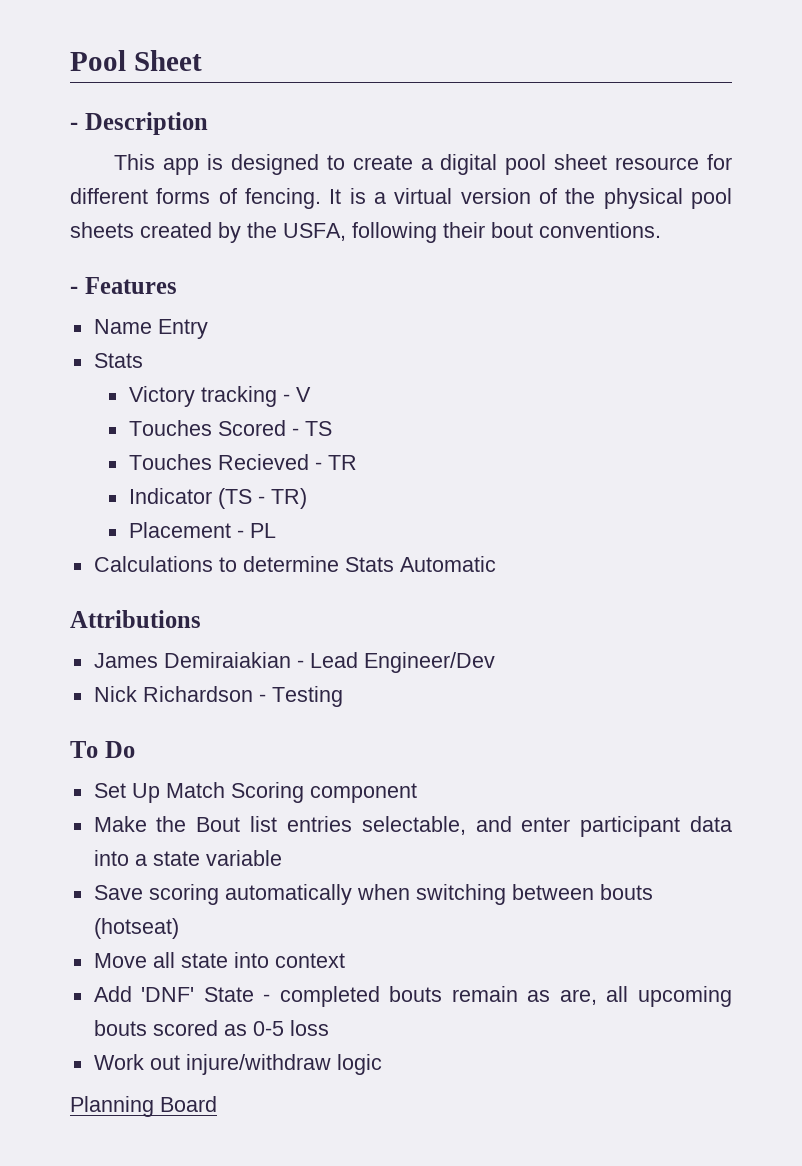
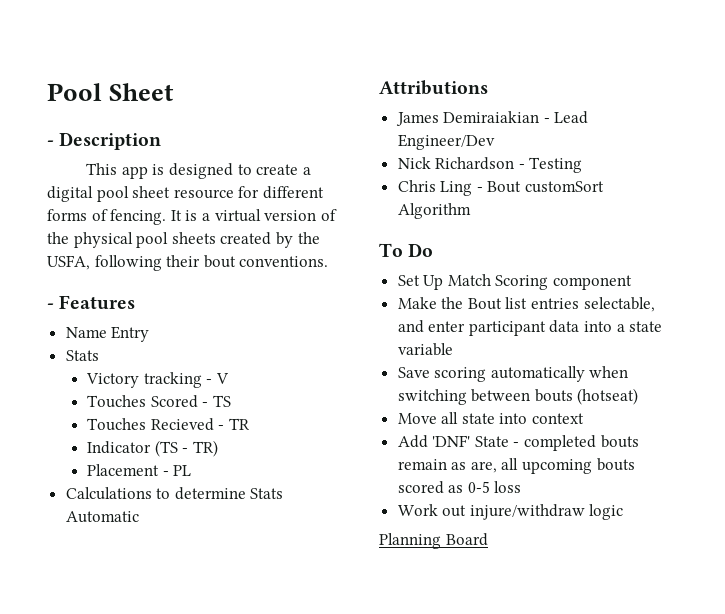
+ Chris Ling - Bout customSort Algorithm

